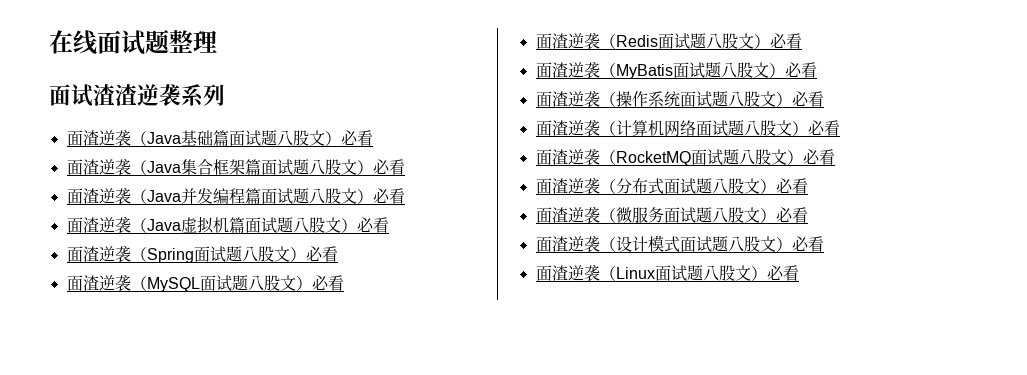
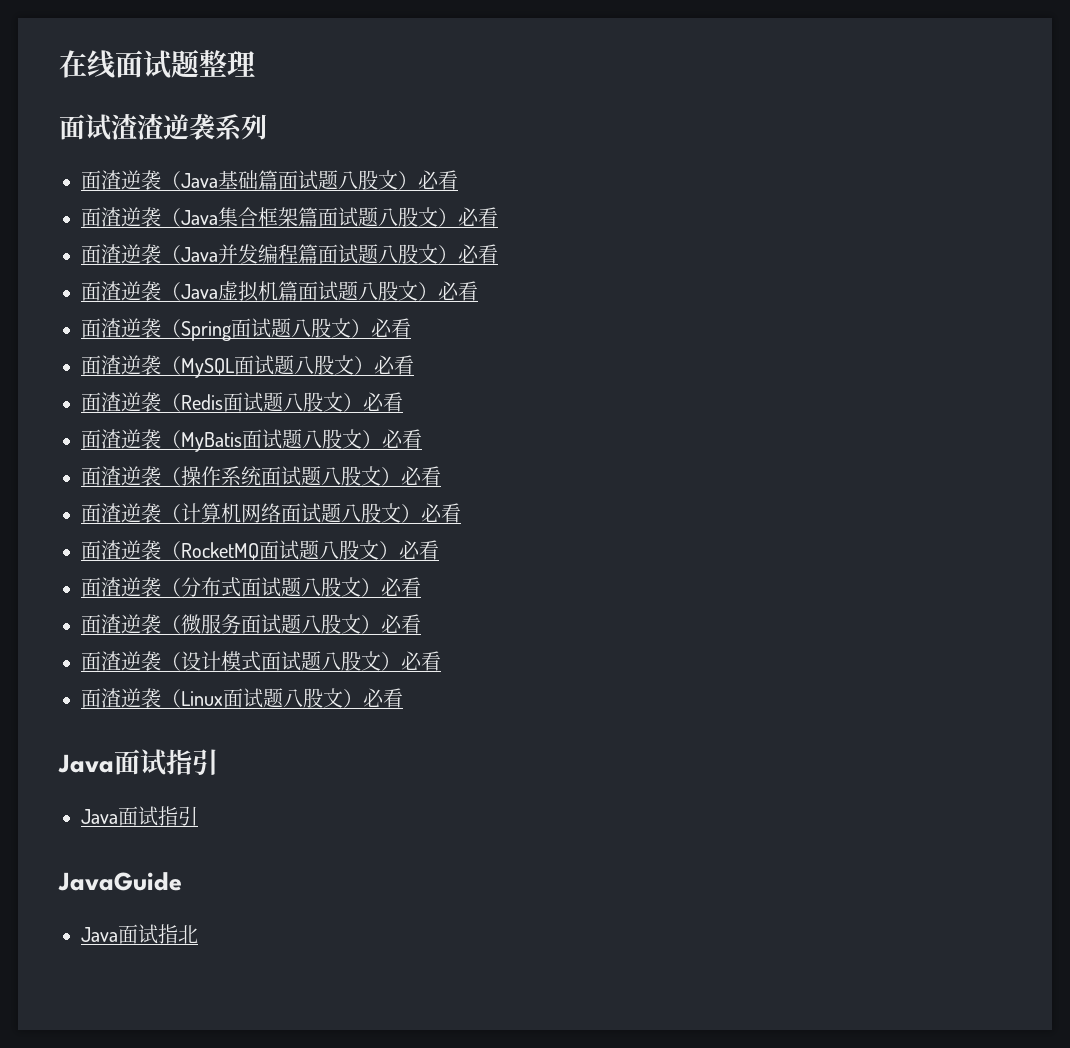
  面渣逆袭（Linux面试题八股文）必看
+ Java面试指引
+ Java面试指引
+ JavaGuide
+ Java面试指北

